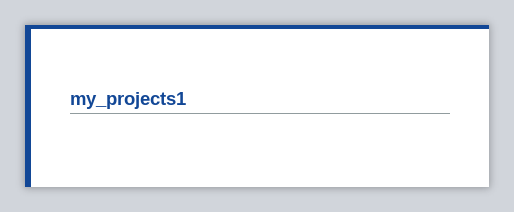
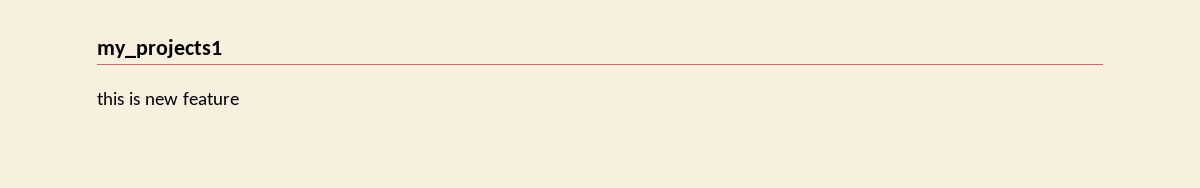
+ this is new feature

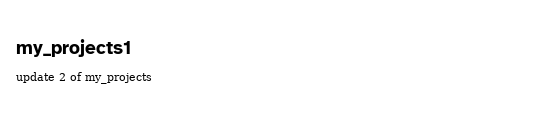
- this is new feature
+ update 2 of my_projects

